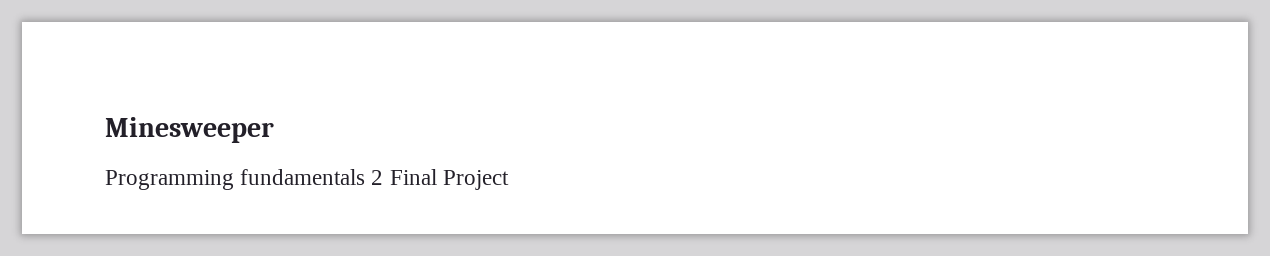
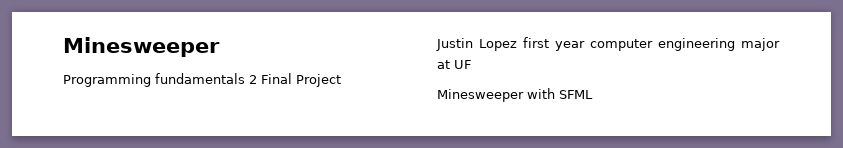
+ Justin Lopez first year computer engineering major at UF
+ Minesweeper with SFML

